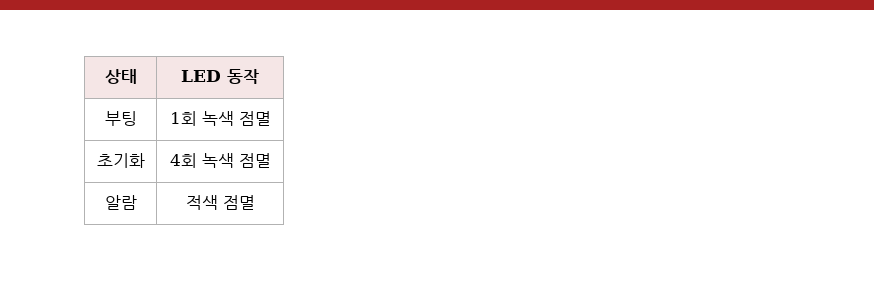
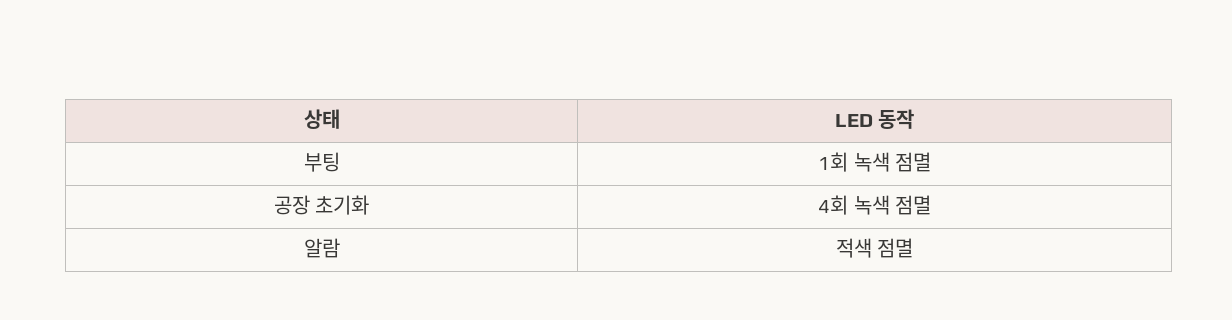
- 초기화 | 4회 녹색 점멸
+ 공장 초기화 | 4회 녹색 점멸

